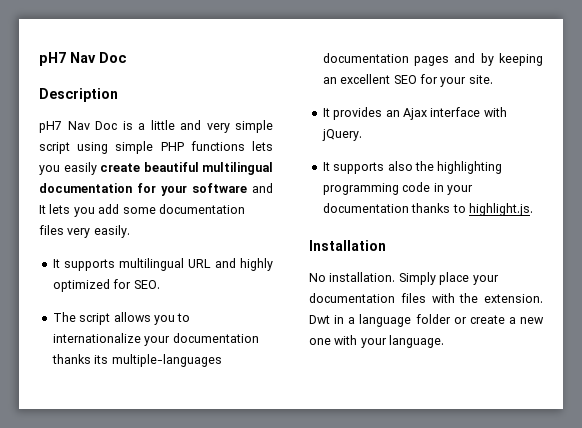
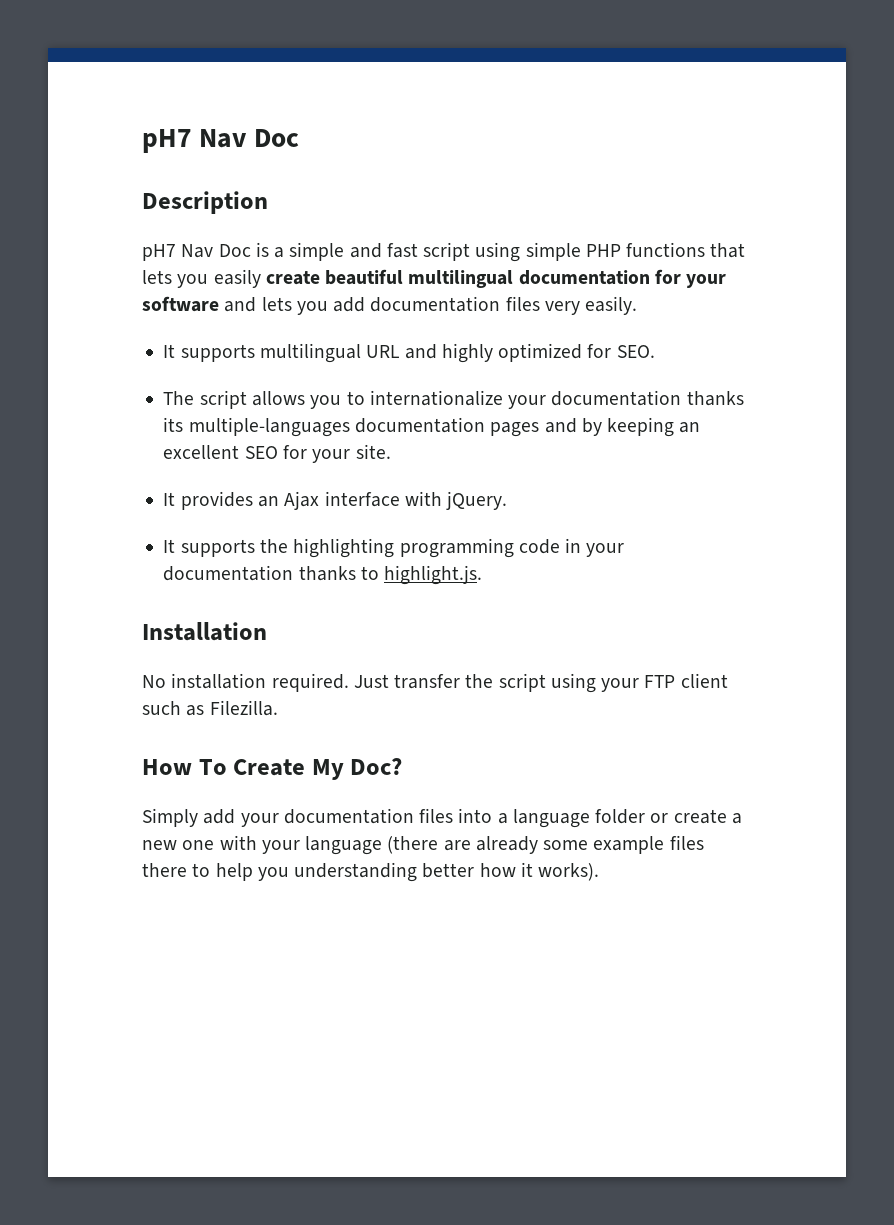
- pH7 Nav Doc is a little and very simple script using simple PHP functions lets you easily create beautiful multilingual documentation for your software and It lets you add some documentation files very easily.
+ pH7 Nav Doc is a simple and fast script using simple PHP functions that lets you easily create beautiful multilingual documentation for your software and lets you add documentation files very easily.
- It supports also the highlighting programming code in your documentation thanks to highlight.js.
+ It supports the highlighting programming code in your documentation thanks to highlight.js.
- No installation. Simply place your documentation files with the extension. Dwt in a language folder or create a new one with your language.
+ No installation required. Just transfer the script using your FTP client such as Filezilla.
+ How To Create My Doc?
+ Simply add your documentation files into a language folder or create a new one with your language (there are already some example files there to help you understanding better how it works).

